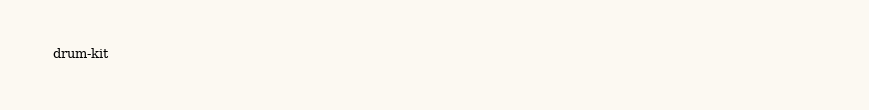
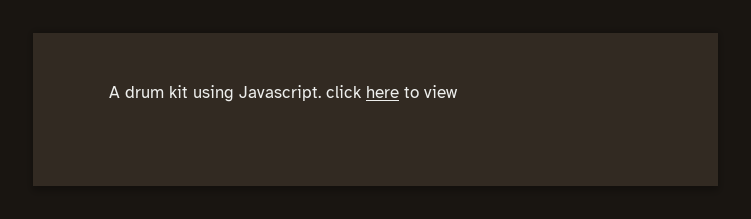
- drum-kit
+ A drum kit using Javascript. click here to view

